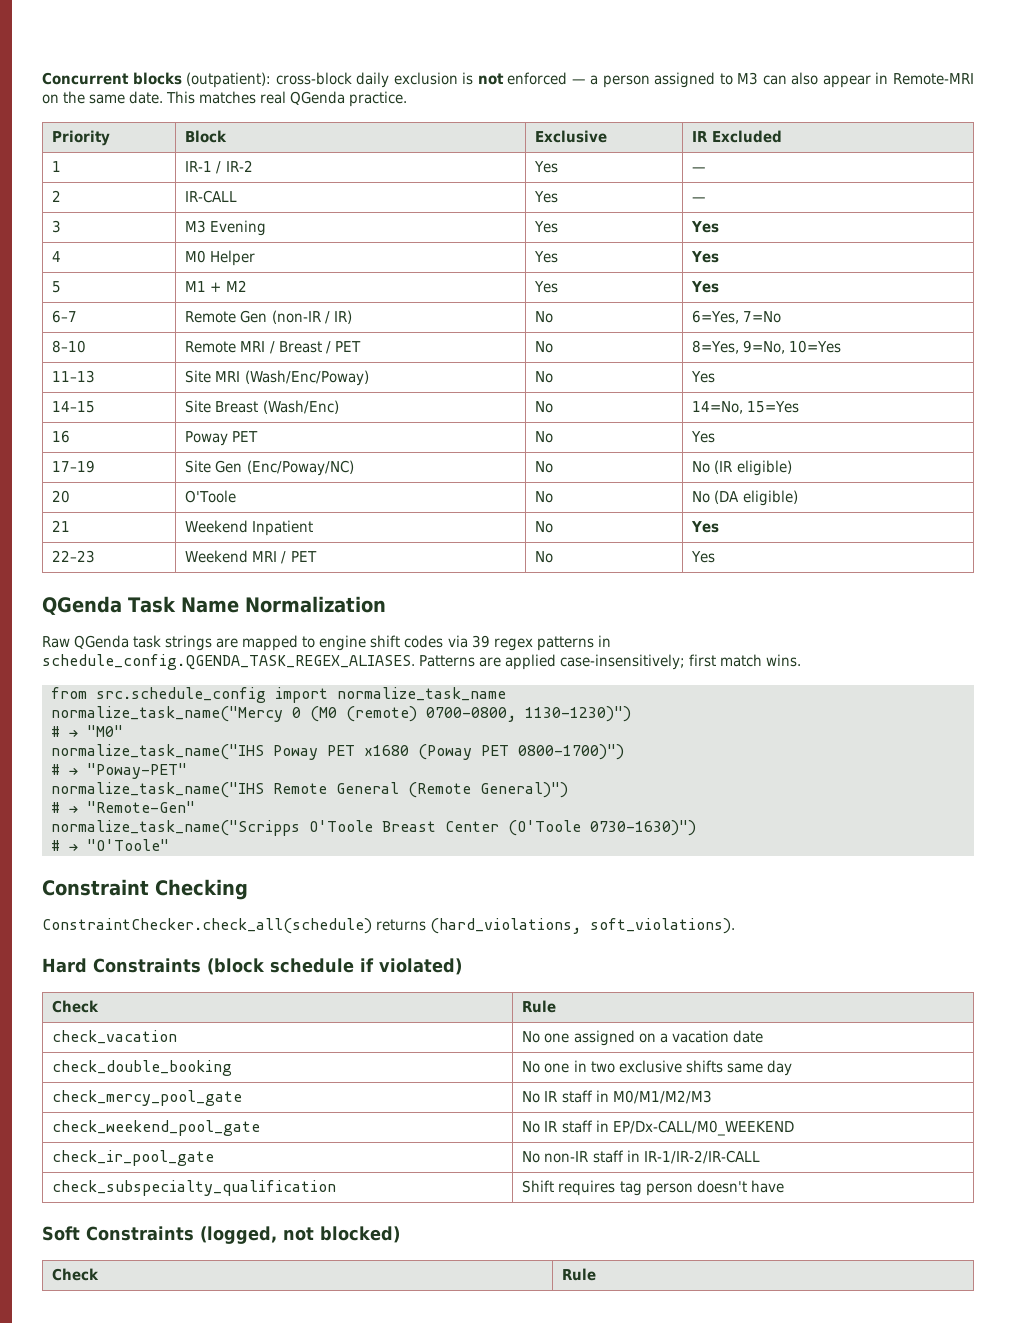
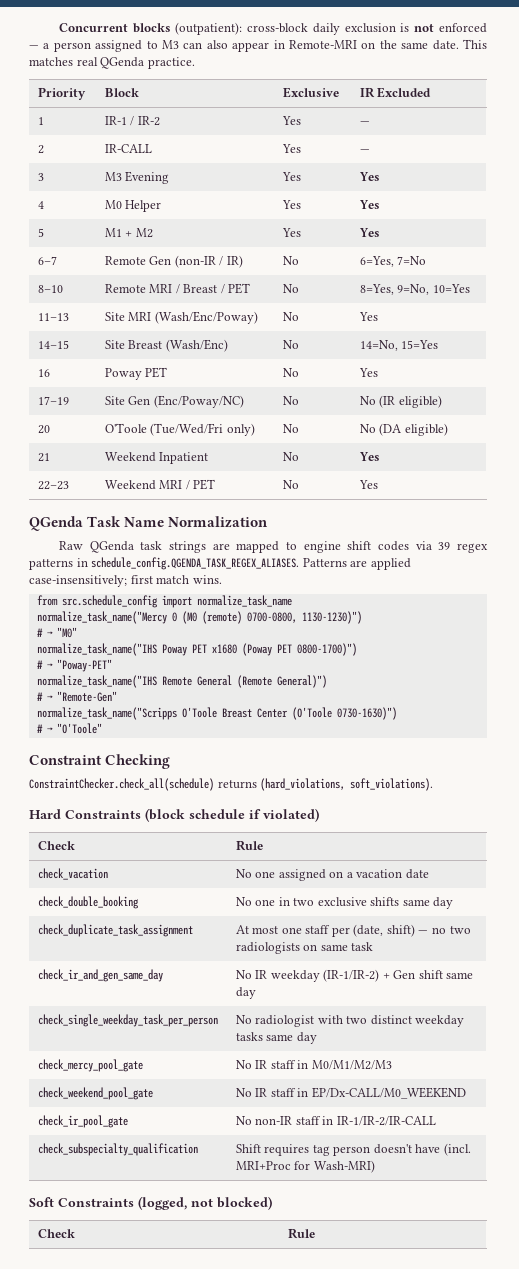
- 20 | O'Toole | No | No (DA eligible)
+ 20 | O'Toole (Tue/Wed/Fri only) | No | No (DA eligible)
+ check_duplicate_task_assignment | At most one staff per (date, shift) — no two radiologists on same task
+ check_ir_and_gen_same_day | No IR weekday (IR-1/IR-2) + Gen shift same day
+ check_single_weekday_task_per_person | No radiologist with two distinct weekday tasks same day
- check_subspecialty_qualification | Shift requires tag person doesn't have
+ check_subspecialty_qualification | Shift requires tag person doesn't have (incl. MRI+Proc for Wash-MRI)

